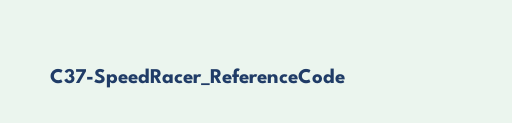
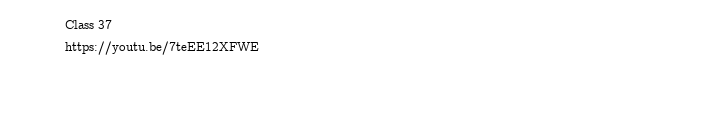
- C37-SpeedRacer_ReferenceCode
+ Class 37
+ https://youtu.be/7teEE12XFWE

